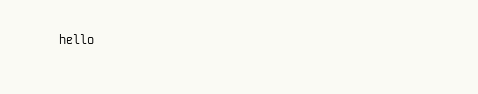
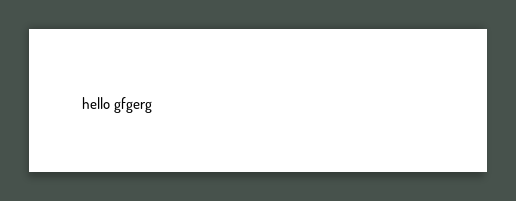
- hello
+ hello gfgerg

